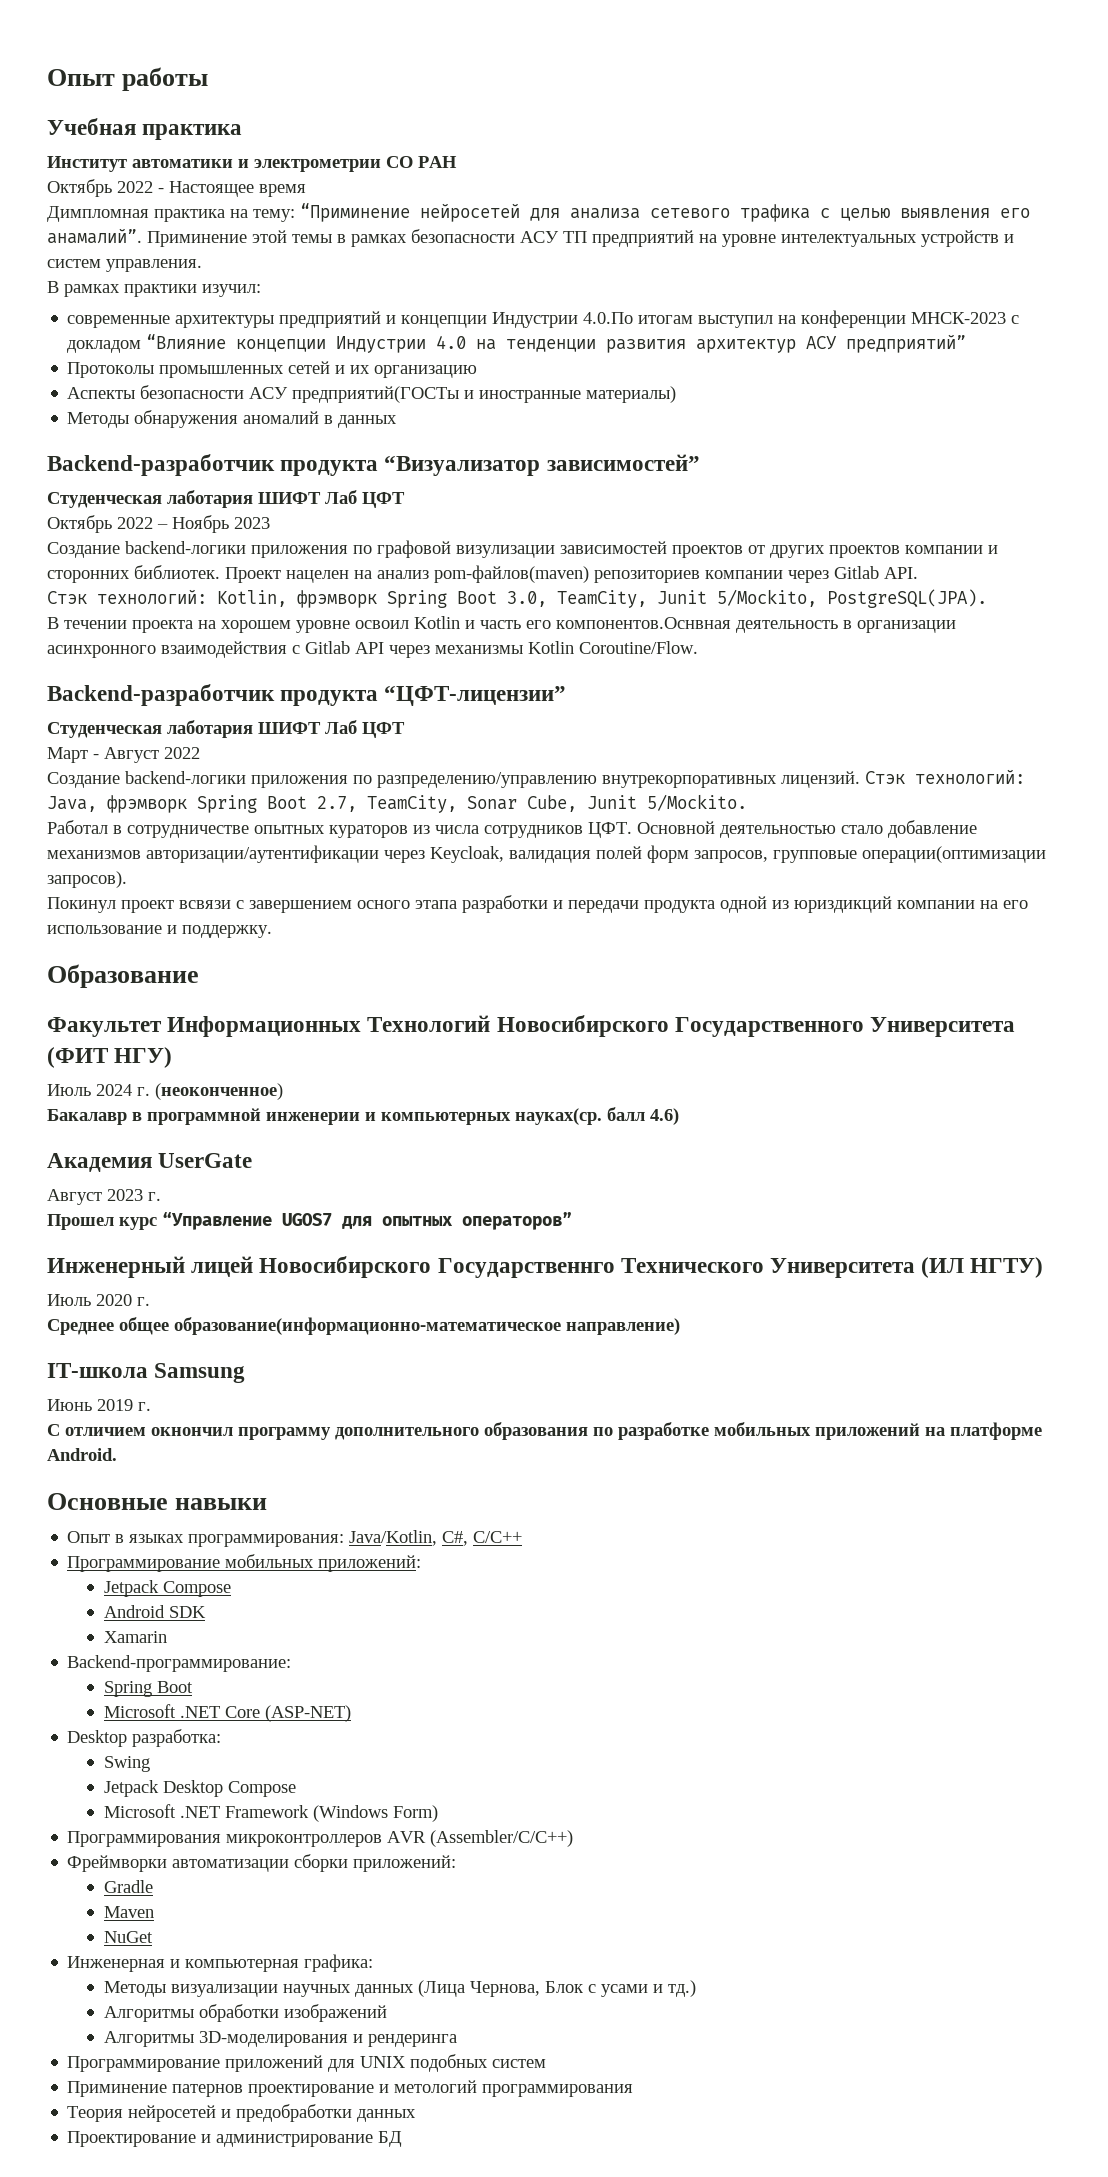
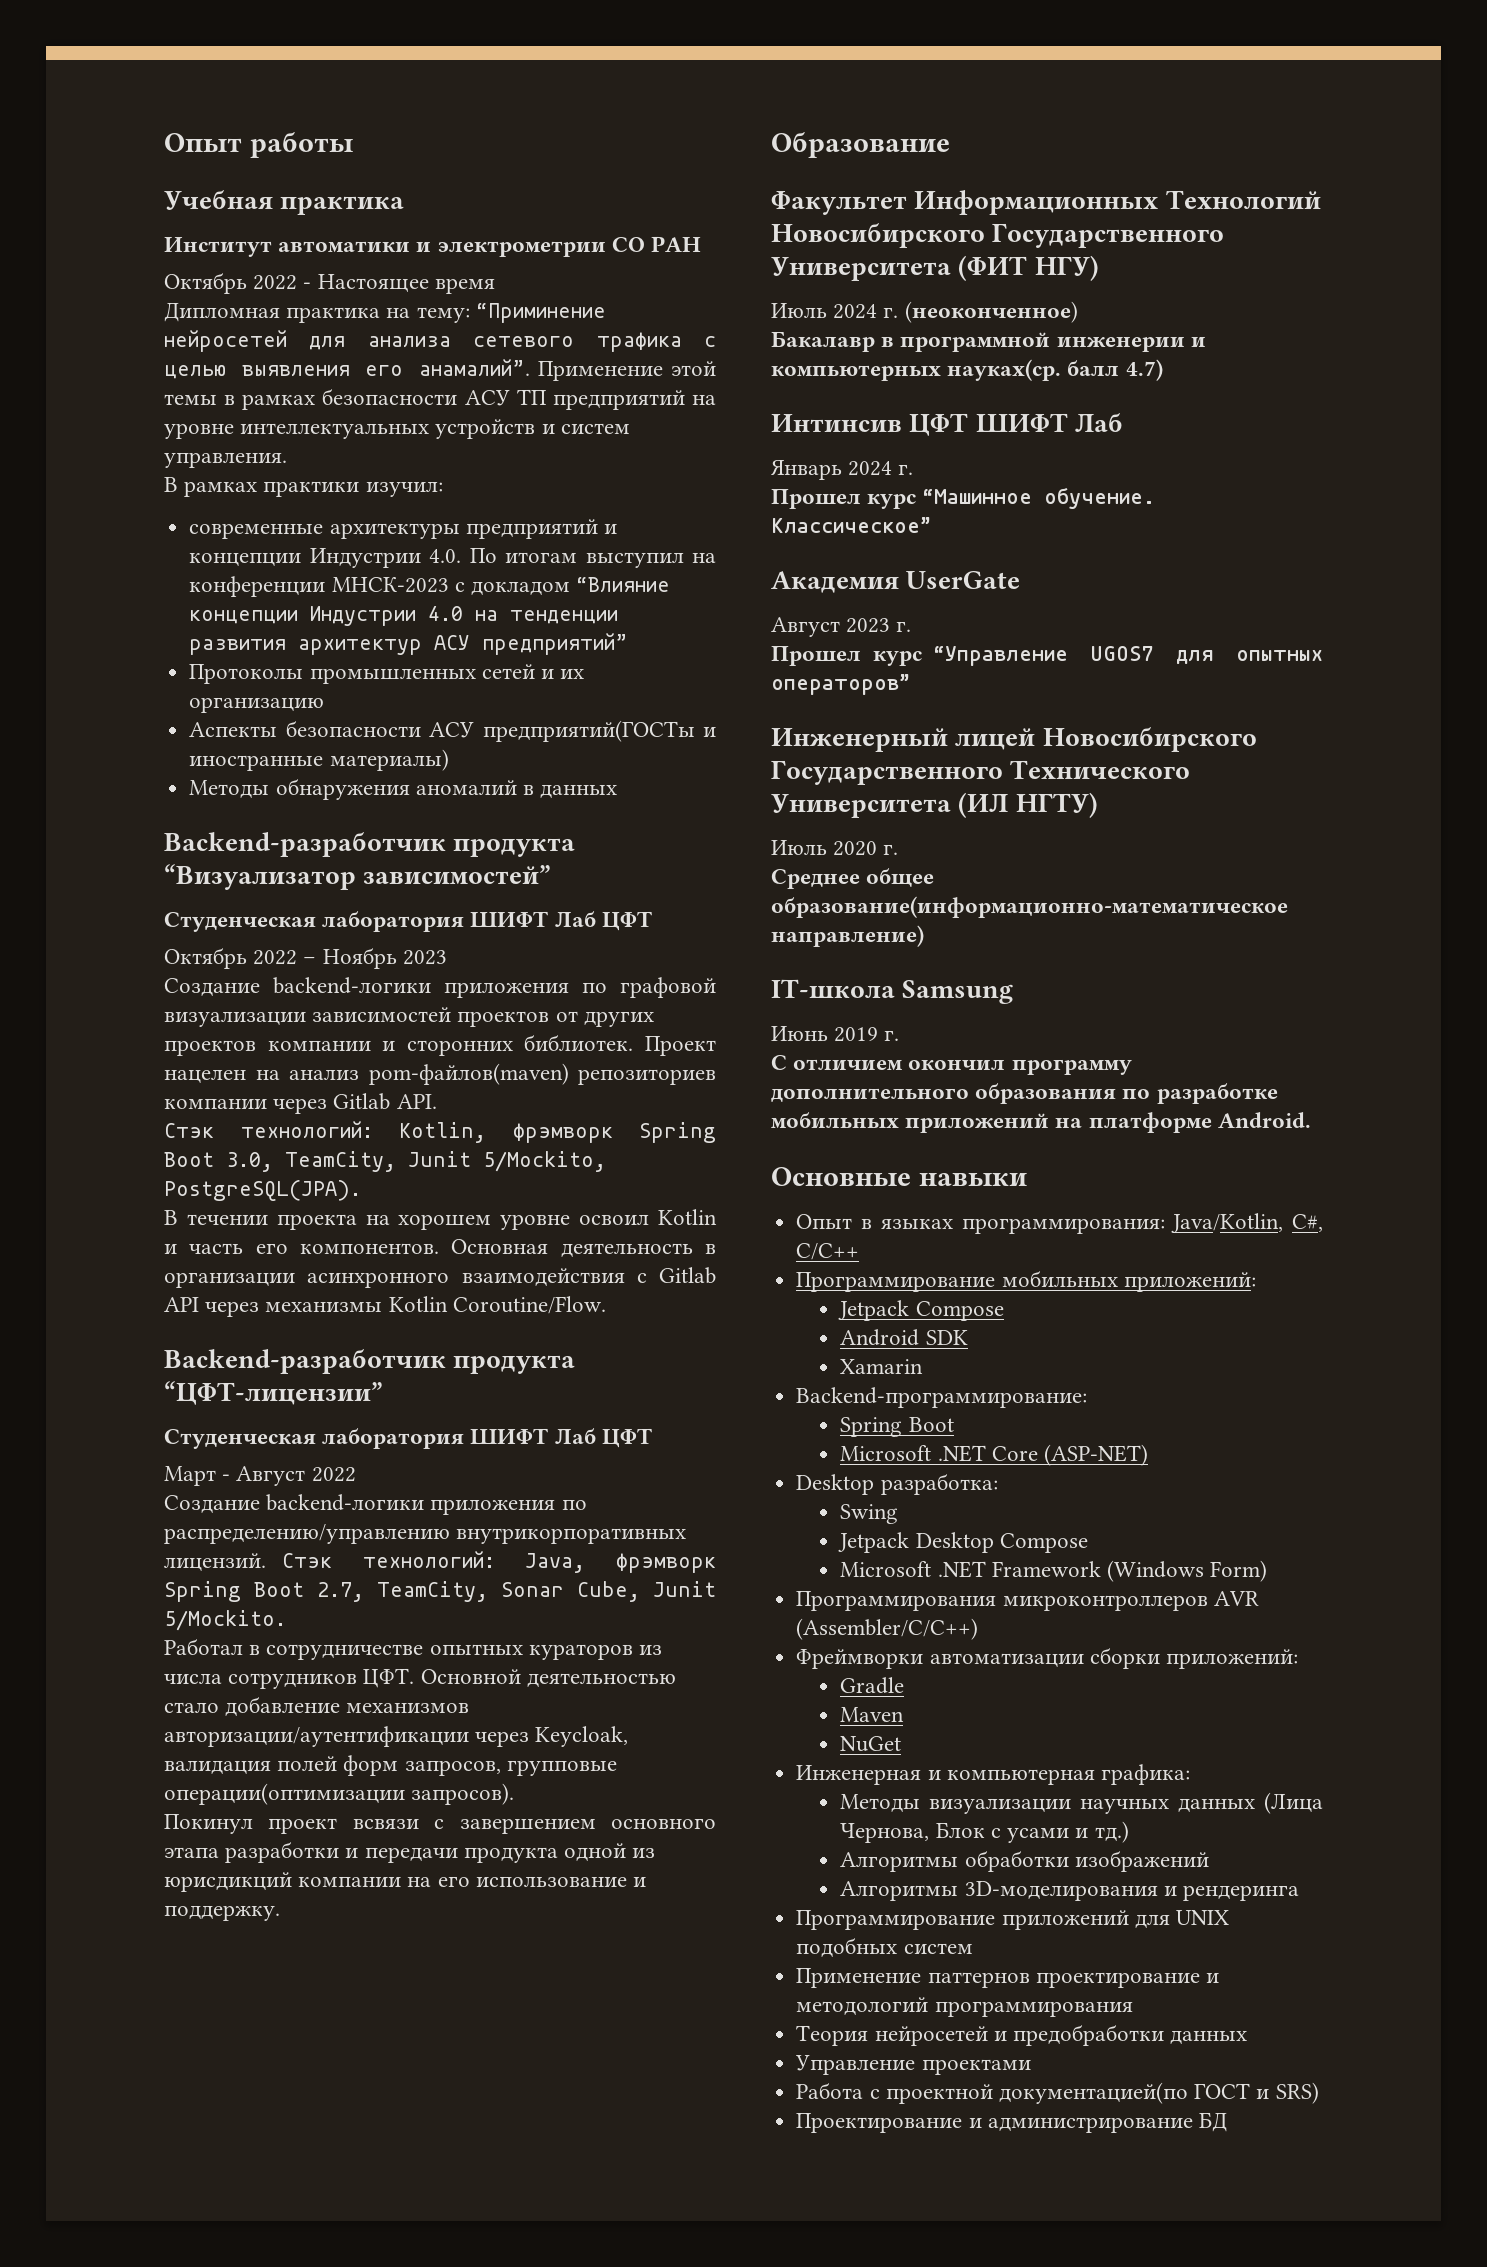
- Димпломная практика на тему: “Приминение нейросетей для анализа сетевого трафика с целью выявления его анамалий”.
+ Дипломная практика на тему: “Приминение нейросетей для анализа сетевого трафика с целью выявления его анамалий”.
- Приминение этой темы в рамках безопасности АСУ ТП предприятий на уровне интелектуальных устройств и систем управления.
+ Применение этой темы в рамках безопасности АСУ ТП предприятий на уровне интеллектуальных устройств и систем управления.
- современные архитектуры предприятий и концепции Индустрии 4.0.По итогам выступил на конференции МНСК-2023 с докладом “Влияние концепции Индустрии 4.0 на тенденции развития архитектур АСУ предприятий”
+ современные архитектуры предприятий и концепции Индустрии 4.0. По итогам выступил на конференции МНСК-2023 с докладом “Влияние концепции Индустрии 4.0 на тенденции развития архитектур АСУ предприятий”
  Backend-разработчик продукта “Визуализатор зависимостей”
- Студенческая лаботария ШИФТ Лаб ЦФТ
+ Студенческая лаборатория ШИФТ Лаб ЦФТ
- Создание backend-логики приложения по графовой визулизации зависимостей проектов от других проектов компании и сторонних библиотек.
+ Создание backend-логики приложения по графовой визуализации зависимостей проектов от других проектов компании и сторонних библиотек.
- В течении проекта на хорошем уровне освоил Kotlin и часть его компонентов.Оснвная деятельность в организации асинхронного взаимодействия с Gitlab API через механизмы Kotlin Coroutine/Flow.
+ В течении проекта на хорошем уровне освоил Kotlin и часть его компонентов. Основная деятельность в организации асинхронного взаимодействия с Gitlab API через механизмы Kotlin Coroutine/Flow.
  Backend-разработчик продукта “ЦФТ-лицензии”
- Студенческая лаботария ШИФТ Лаб ЦФТ
+ Студенческая лаборатория ШИФТ Лаб ЦФТ
- Создание backend-логики приложения по разпределению/управлению внутрекорпоративных лицензий.
+ Создание backend-логики приложения по распределению/управлению внутрикорпоративных лицензий.
- Покинул проект всвязи с завершением осного этапа разработки и передачи продукта одной из юриздикций компании на его использование и поддержку.
+ Покинул проект всвязи с завершением основного этапа разработки и передачи продукта одной из юрисдикций компании на его использование и поддержку.
- Бакалавр в программной инженерии и компьютерных науках(ср. балл 4.6)
+ Бакалавр в программной инженерии и компьютерных науках(ср. балл 4.7)
+ Интинсив ЦФТ ШИФТ Лаб
+ Январь 2024 г.
+ Прошел курс “Машинное обучение. Классическое”
- Инженерный лицей Новосибирского Государственнго Технического Университета (ИЛ НГТУ)
+ Инженерный лицей Новосибирского Государственного Технического Университета (ИЛ НГТУ)
- С отличием окнончил программу дополнительного образования по разработке мобильных приложений на платформе Android.
+ С отличием окончил программу дополнительного образования по разработке мобильных приложений на платформе Android.
- Приминение патернов проектирование и метологий программирования
+ Применение паттернов проектирование и методологий программирования
+ Управление проектами
+ Работа с проектной документацией(по ГОСТ и SRS)

